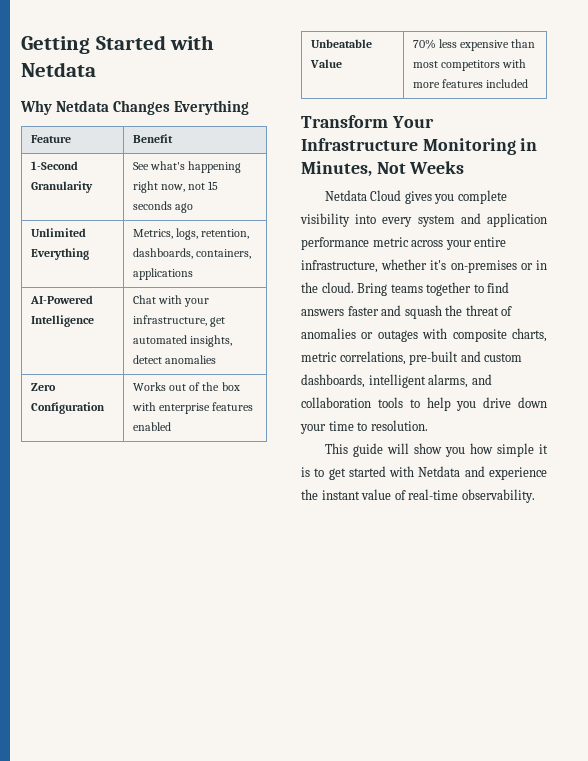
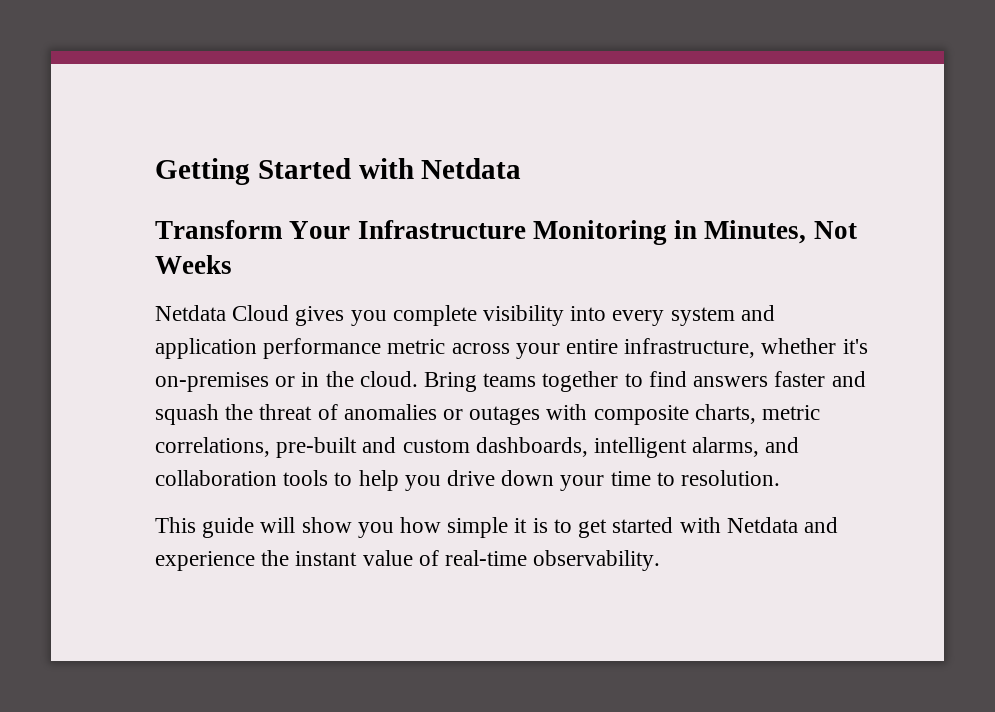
- Why Netdata Changes Everything
- Feature | Benefit
- 1-Second Granularity | See what's happening right now, not 15 seconds ago
- Unlimited Everything | Metrics, logs, retention, dashboards, containers, applications
- AI-Powered Intelligence | Chat with your infrastructure, get automated insights, detect anomalies
- Zero Configuration | Works out of the box with enterprise features enabled
- Unbeatable Value | 70% less expensive than most competitors with more features included

